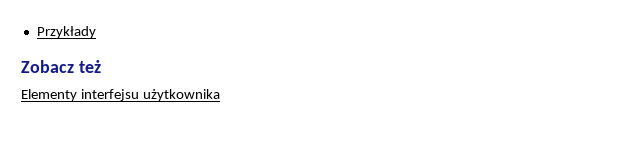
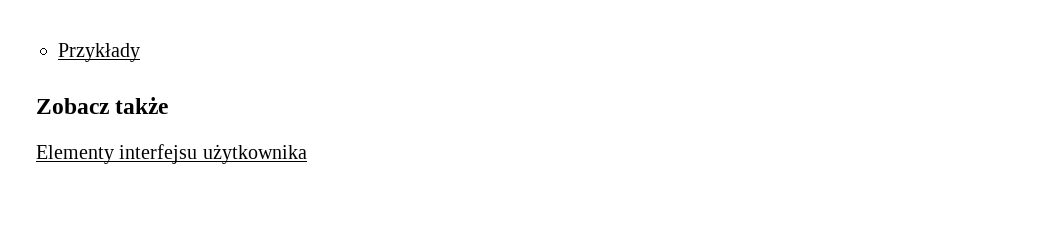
- Zobacz też
+ Zobacz także

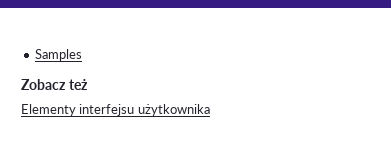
- Przykłady
+ Samples
- Zobacz także
+ Zobacz też

